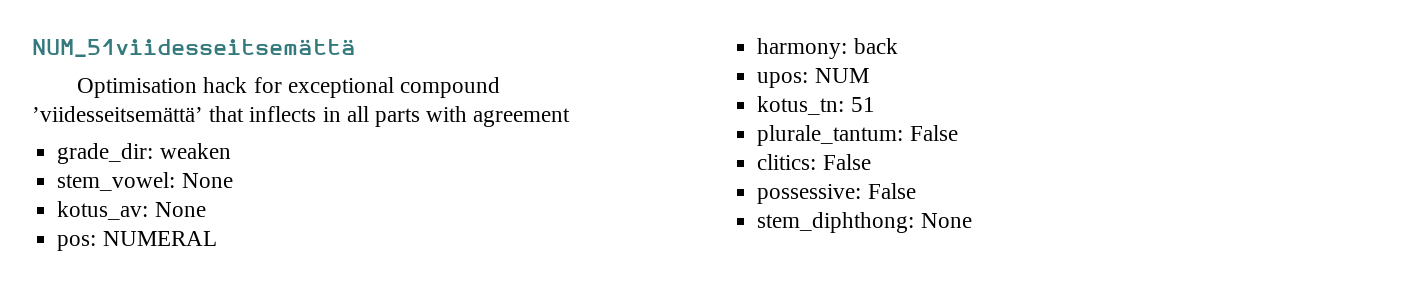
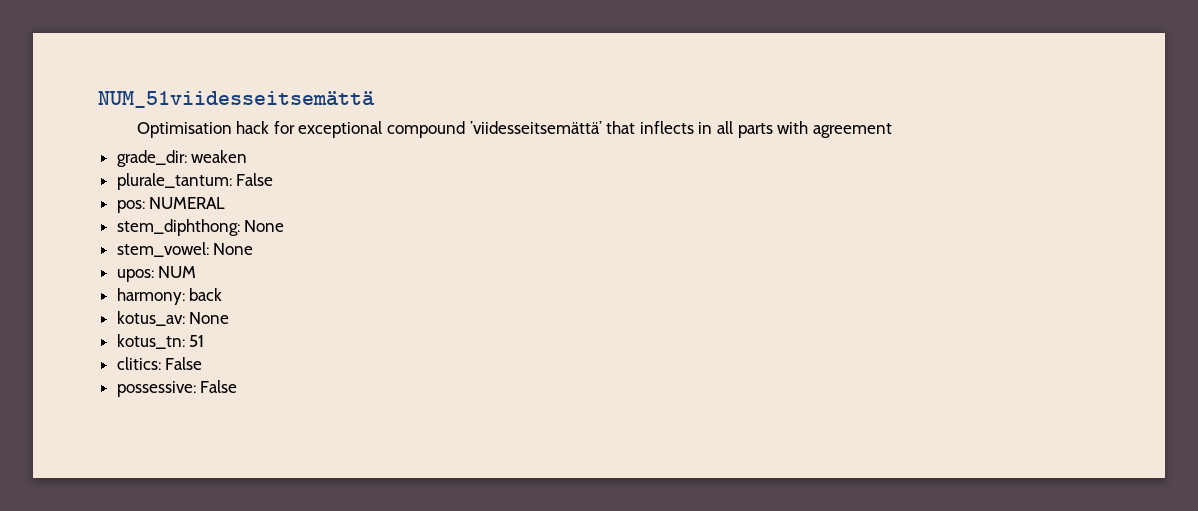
+ plurale_tantum: False
+ pos: NUMERAL
+ stem_diphthong: None
  stem_vowel: None
+ upos: NUM
+ harmony: back
  kotus_av: None
- pos: NUMERAL
- harmony: back
- upos: NUM
- plurale_tantum: False
- stem_diphthong: None

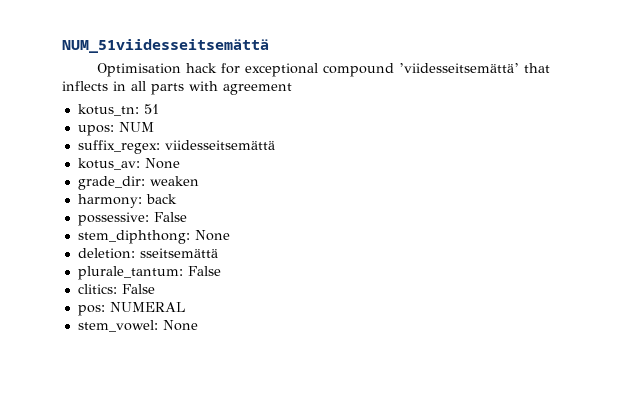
+ kotus_tn: 51
+ upos: NUM
+ suffix_regex: viidesseitsemättä
+ kotus_av: None
  grade_dir: weaken
+ harmony: back
+ possessive: False
+ stem_diphthong: None
+ deletion: sseitsemättä
+ clitics: False
- stem_diphthong: None
- upos: NUM
- harmony: back
- kotus_av: None
- kotus_tn: 51
- clitics: False
- possessive: False

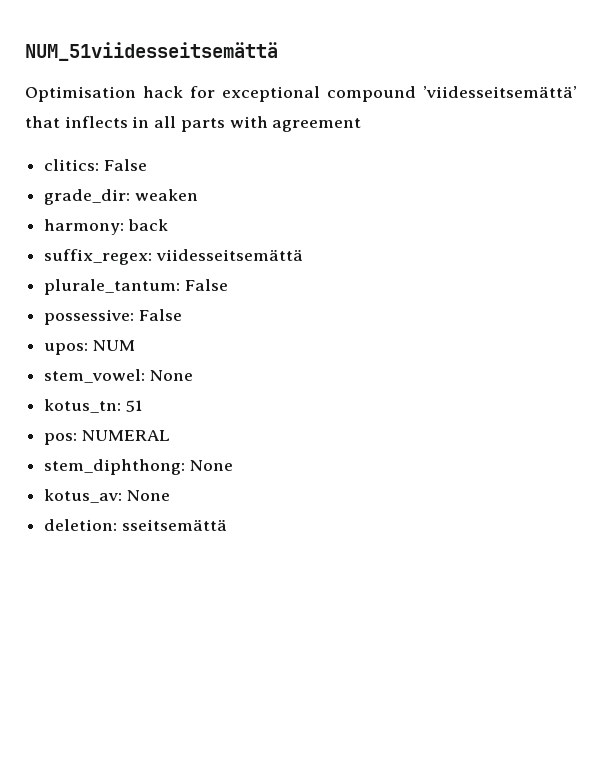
- kotus_tn: 51
- upos: NUM
- suffix_regex: viidesseitsemättä
- kotus_av: None
+ clitics: False
  grade_dir: weaken
  harmony: back
+ suffix_regex: viidesseitsemättä
+ plurale_tantum: False
  possessive: False
+ upos: NUM
+ stem_vowel: None
+ kotus_tn: 51
+ pos: NUMERAL
+ kotus_av: None
- plurale_tantum: False
- clitics: False
- pos: NUMERAL
- stem_vowel: None

